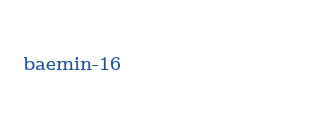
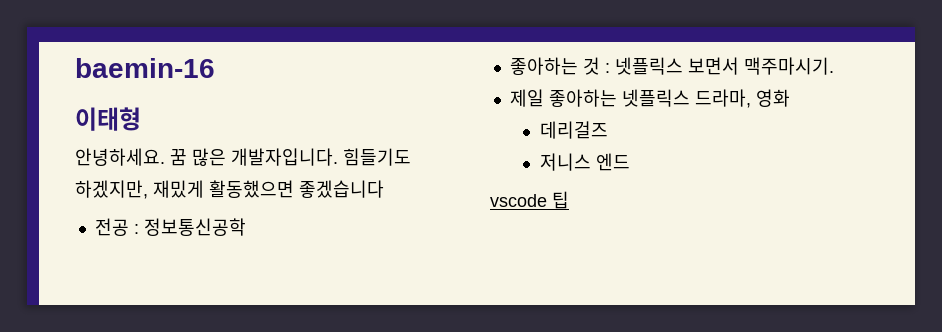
+ 이태형
+ 안녕하세요. 꿈 많은 개발자입니다. 힘들기도 하겠지만, 재밌게 활동했으면 좋겠습니다
+ 전공 : 정보통신공학
+ 좋아하는 것 : 넷플릭스 보면서 맥주마시기.
+ 제일 좋아하는 넷플릭스 드라마, 영화
+ 데리걸즈
+ 저니스 엔드
+ vscode 팁

